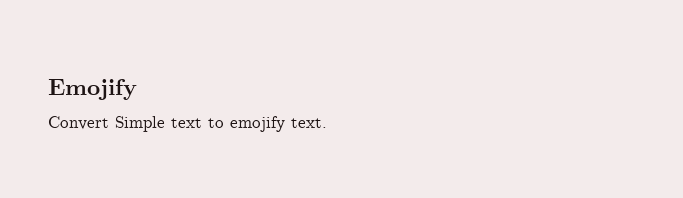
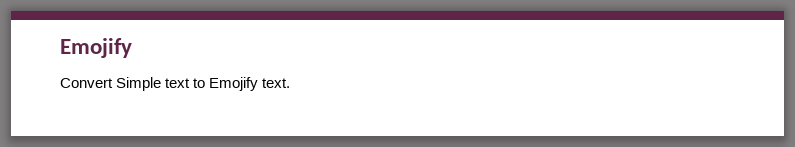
- Convert Simple text to emojify text.
+ Convert Simple text to Emojify text.

